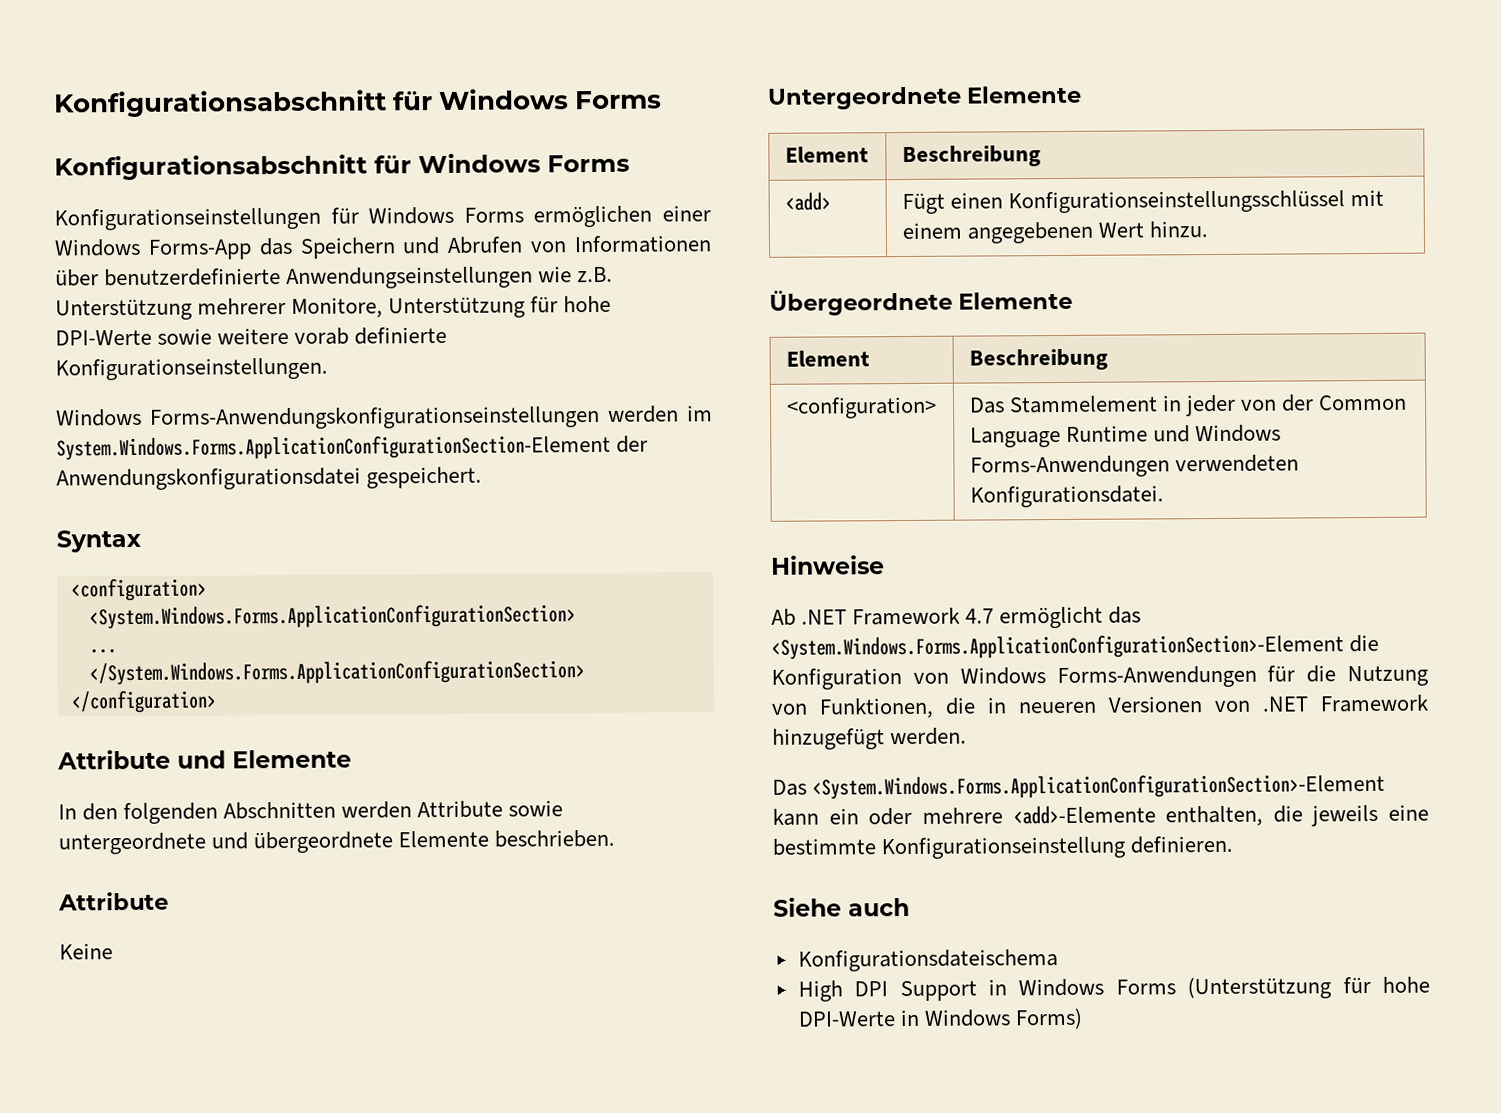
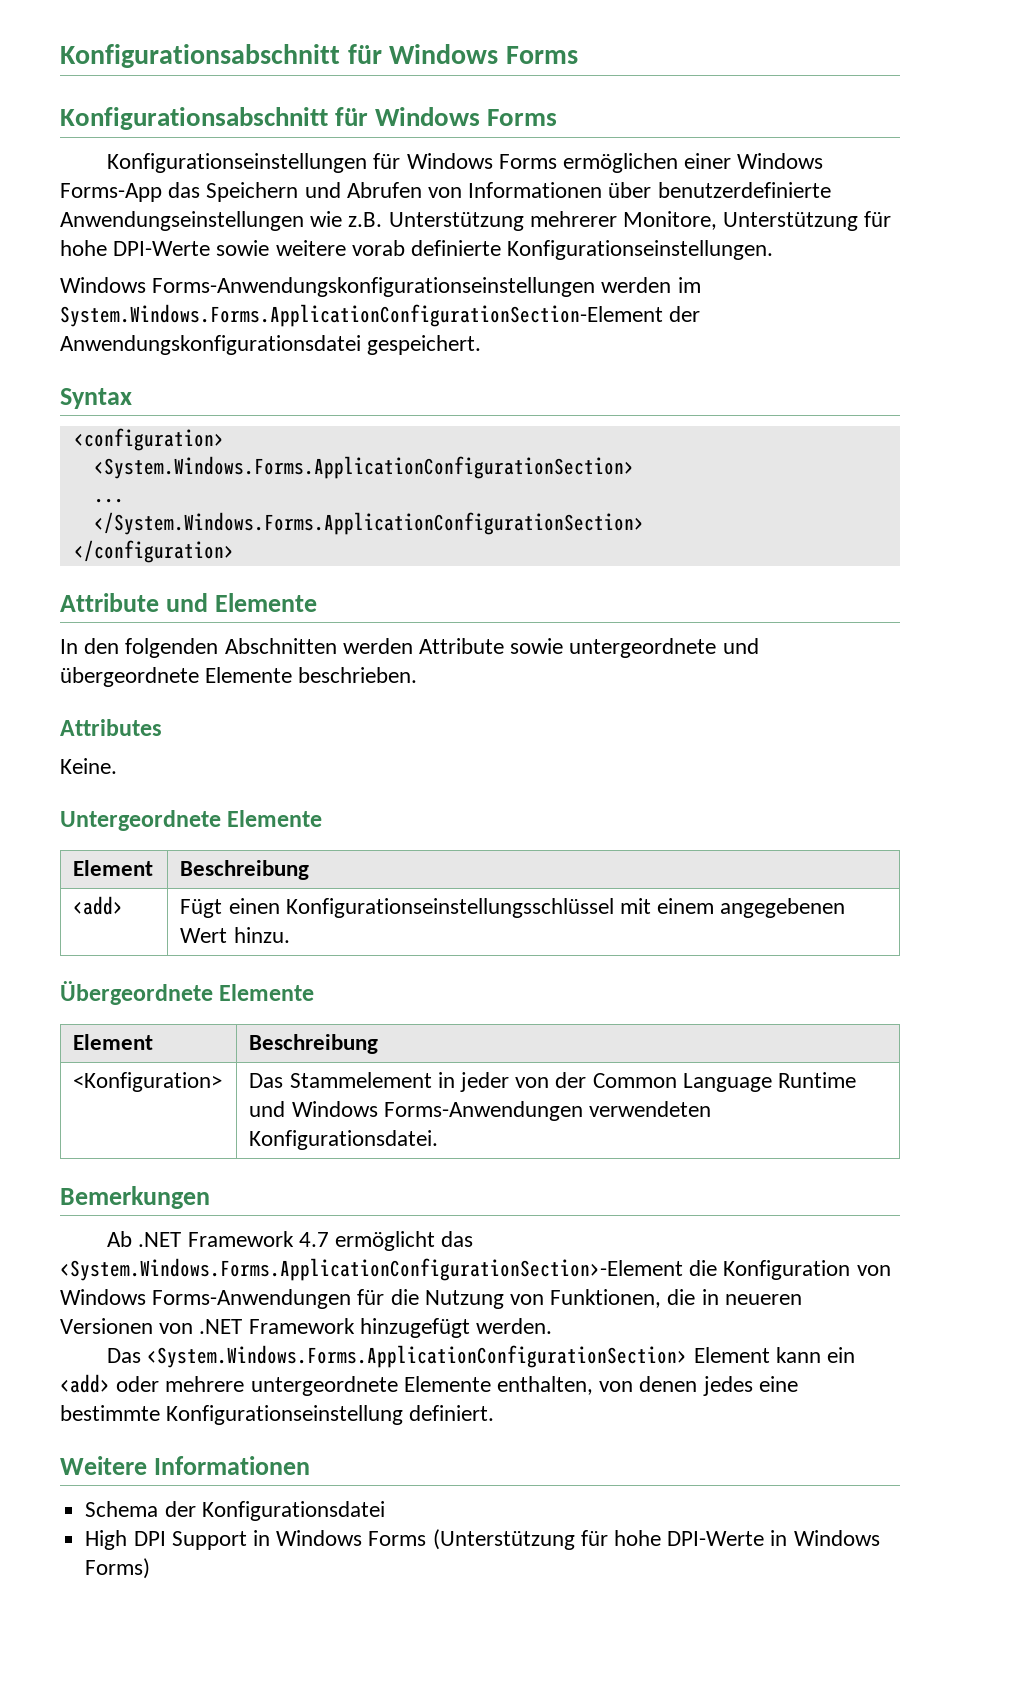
  In den folgenden Abschnitten werden Attribute sowie untergeordnete und übergeordnete Elemente beschrieben.
- Attribute
- Keine
+ Attributes
+ Keine.
- <configuration> | Das Stammelement in jeder von der Common Language Runtime und Windows Forms-Anwendungen verwendeten Konfigurationsdatei.
+ <Konfiguration> | Das Stammelement in jeder von der Common Language Runtime und Windows Forms-Anwendungen verwendeten Konfigurationsdatei.
- Hinweise
+ Bemerkungen
- Das <System.Windows.Forms.ApplicationConfigurationSection>-Element kann ein oder mehrere <add>-Elemente enthalten, die jeweils eine bestimmte Konfigurationseinstellung definieren.
- Siehe auch
- Konfigurationsdateischema
+ Das <System.Windows.Forms.ApplicationConfigurationSection> Element kann ein <add> oder mehrere untergeordnete Elemente enthalten, von denen jedes eine bestimmte Konfigurationseinstellung definiert.
+ Weitere Informationen
+ Schema der Konfigurationsdatei

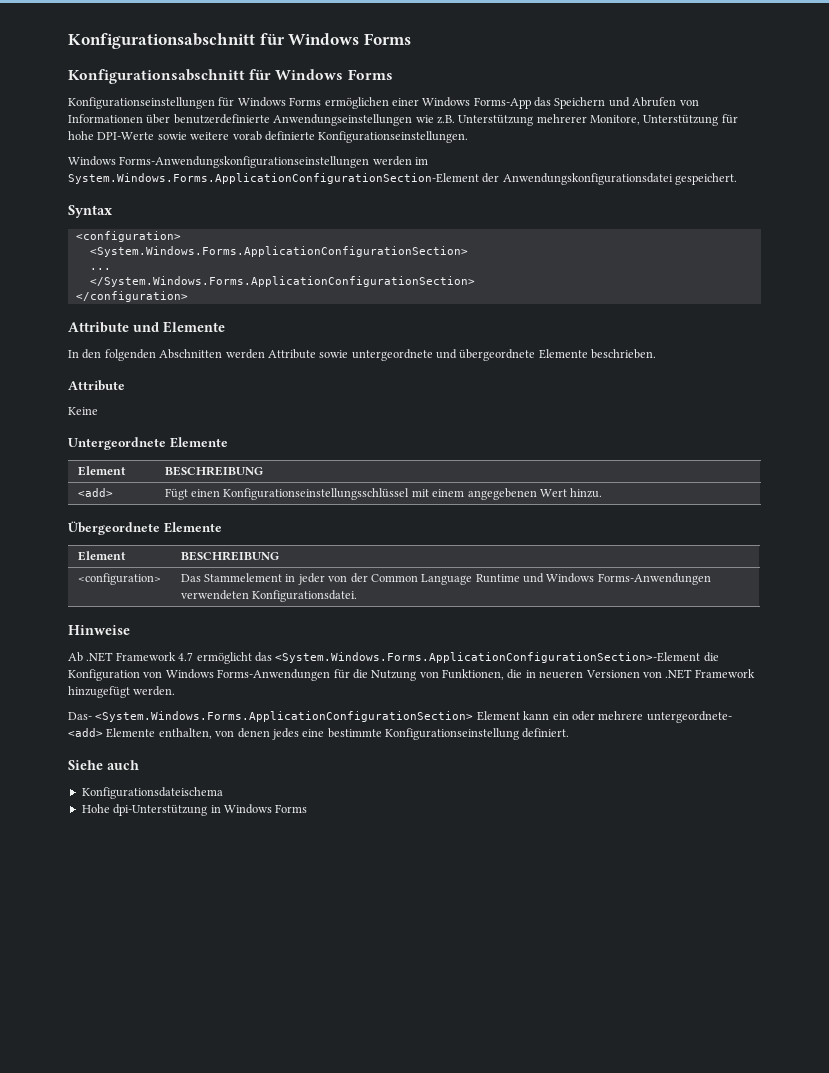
  In den folgenden Abschnitten werden Attribute sowie untergeordnete und übergeordnete Elemente beschrieben.
- Attributes
- Keine.
+ Attribute
+ Keine
  Untergeordnete Elemente
- Element | Beschreibung
+ Element | BESCHREIBUNG
  Übergeordnete Elemente
- Element | Beschreibung
- <Konfiguration> | Das Stammelement in jeder von der Common Language Runtime und Windows Forms-Anwendungen verwendeten Konfigurationsdatei.
+ Element | BESCHREIBUNG
+ <configuration> | Das Stammelement in jeder von der Common Language Runtime und Windows Forms-Anwendungen verwendeten Konfigurationsdatei.
- Bemerkungen
+ Hinweise
- Das <System.Windows.Forms.ApplicationConfigurationSection> Element kann ein <add> oder mehrere untergeordnete Elemente enthalten, von denen jedes eine bestimmte Konfigurationseinstellung definiert.
+ Das- <System.Windows.Forms.ApplicationConfigurationSection> Element kann ein oder mehrere untergeordnete- <add> Elemente enthalten, von denen jedes eine bestimmte Konfigurationseinstellung definiert.
- Weitere Informationen
- Schema der Konfigurationsdatei
- High DPI Support in Windows Forms (Unterstützung für hohe DPI-Werte in Windows Forms)
+ Siehe auch
+ Konfigurationsdateischema
+ Hohe dpi-Unterstützung in Windows Forms

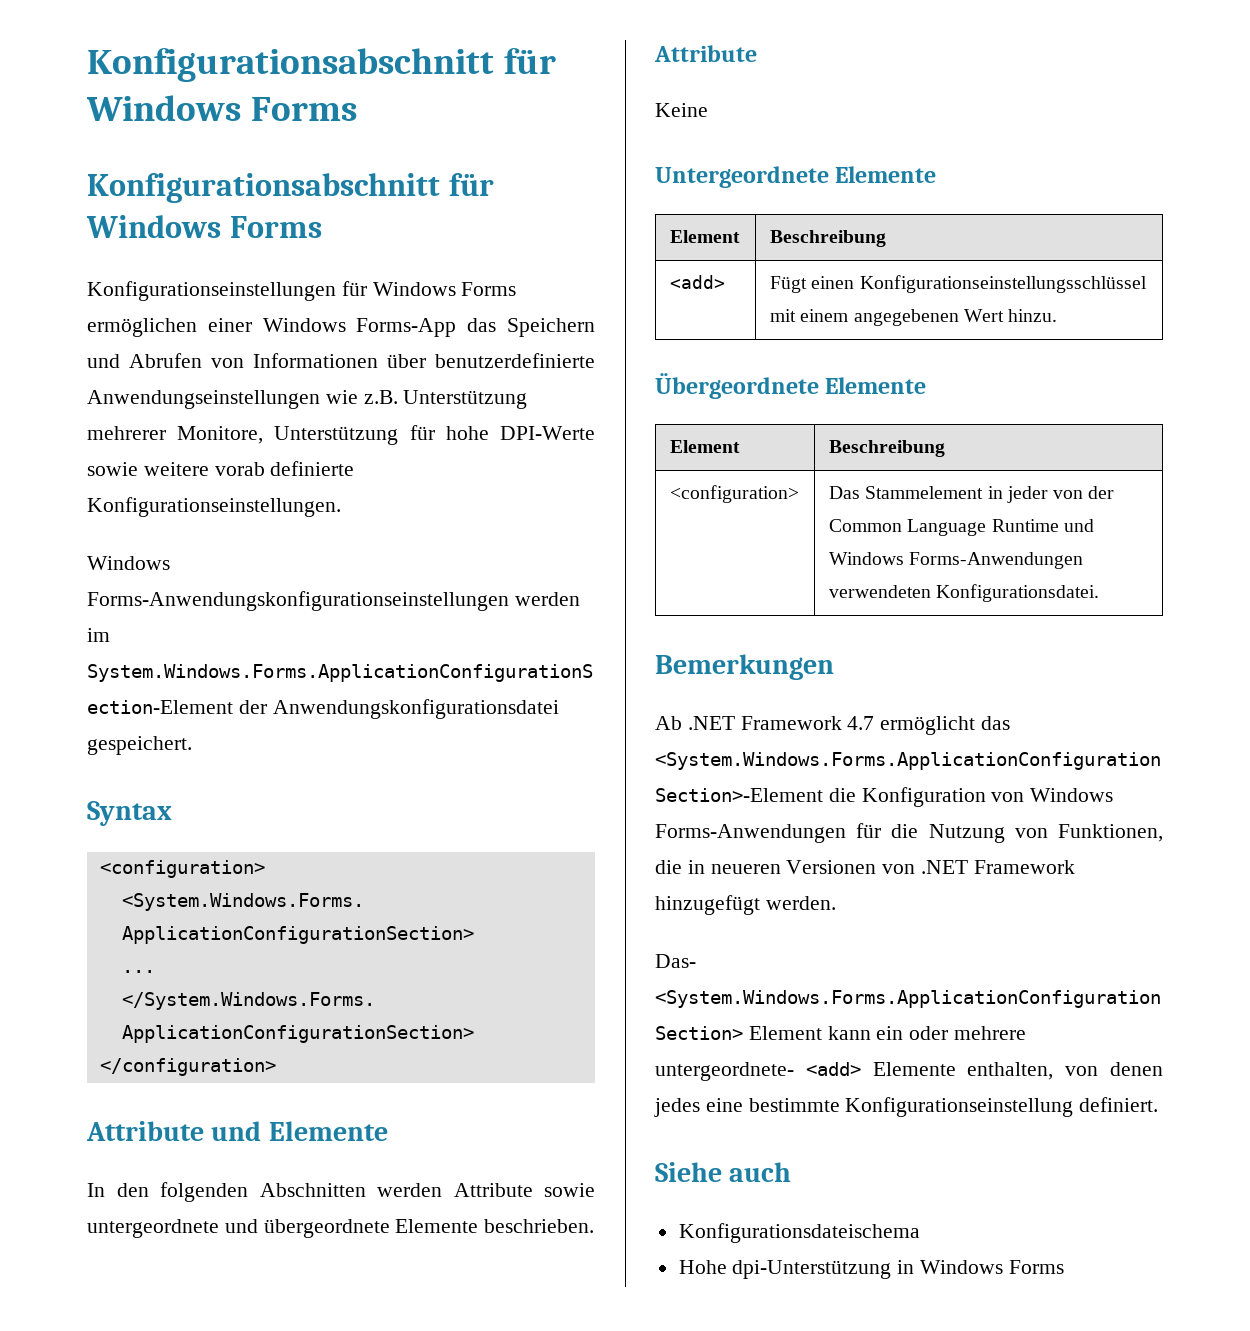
  Untergeordnete Elemente
- Element | BESCHREIBUNG
+ Element | Beschreibung
  Übergeordnete Elemente
- Element | BESCHREIBUNG
+ Element | Beschreibung
- Hinweise
+ Bemerkungen

